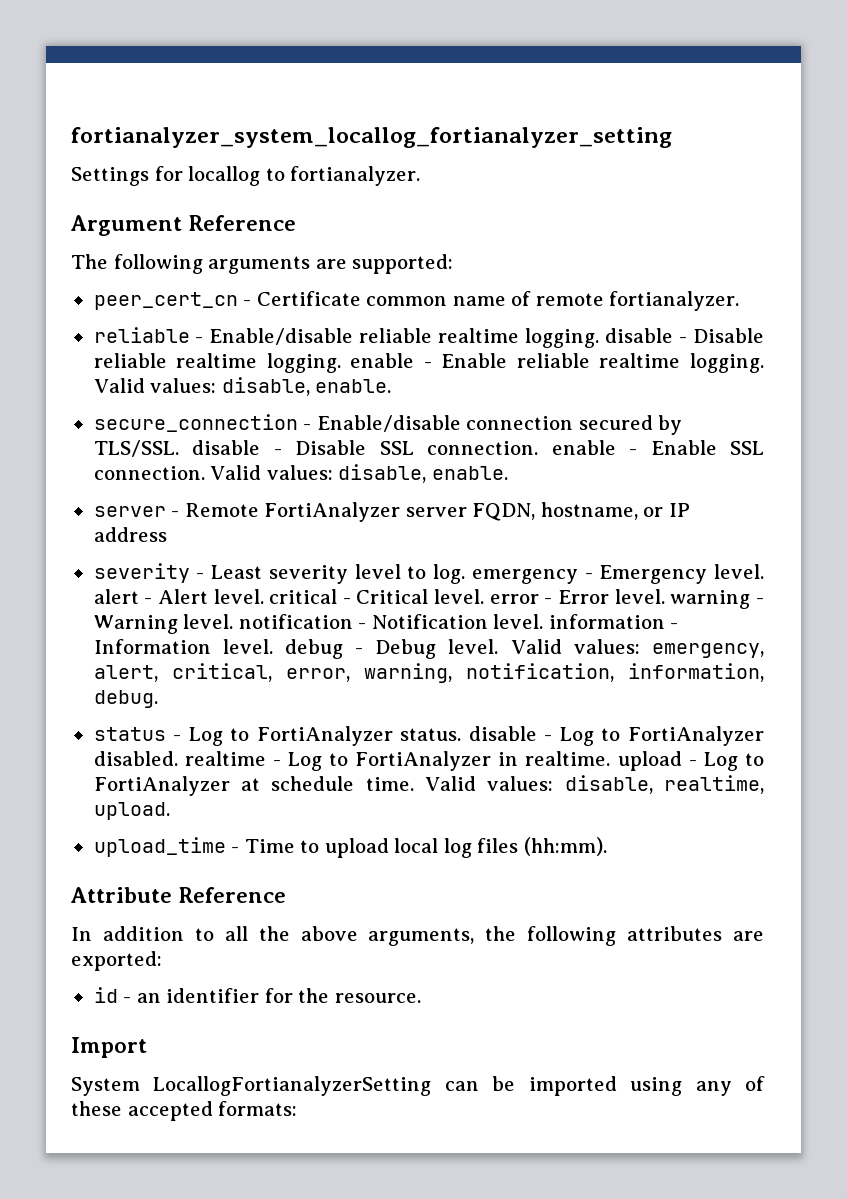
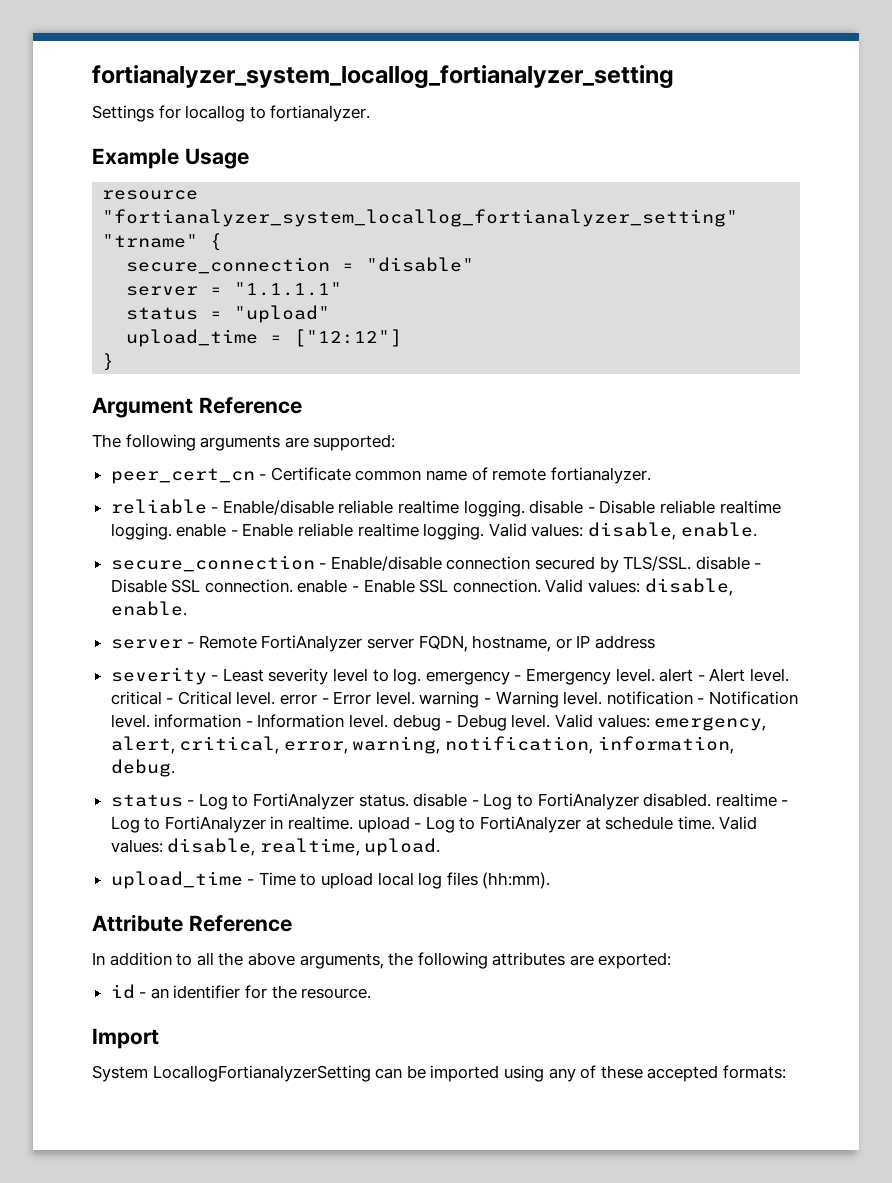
+ Example Usage
+ resource "fortianalyzer_system_locallog_fortianalyzer_setting" "trname" {
+ secure_connection = "disable"
+ server = "1.1.1.1"
+ status = "upload"
+ upload_time = ["12:12"]
+ }

